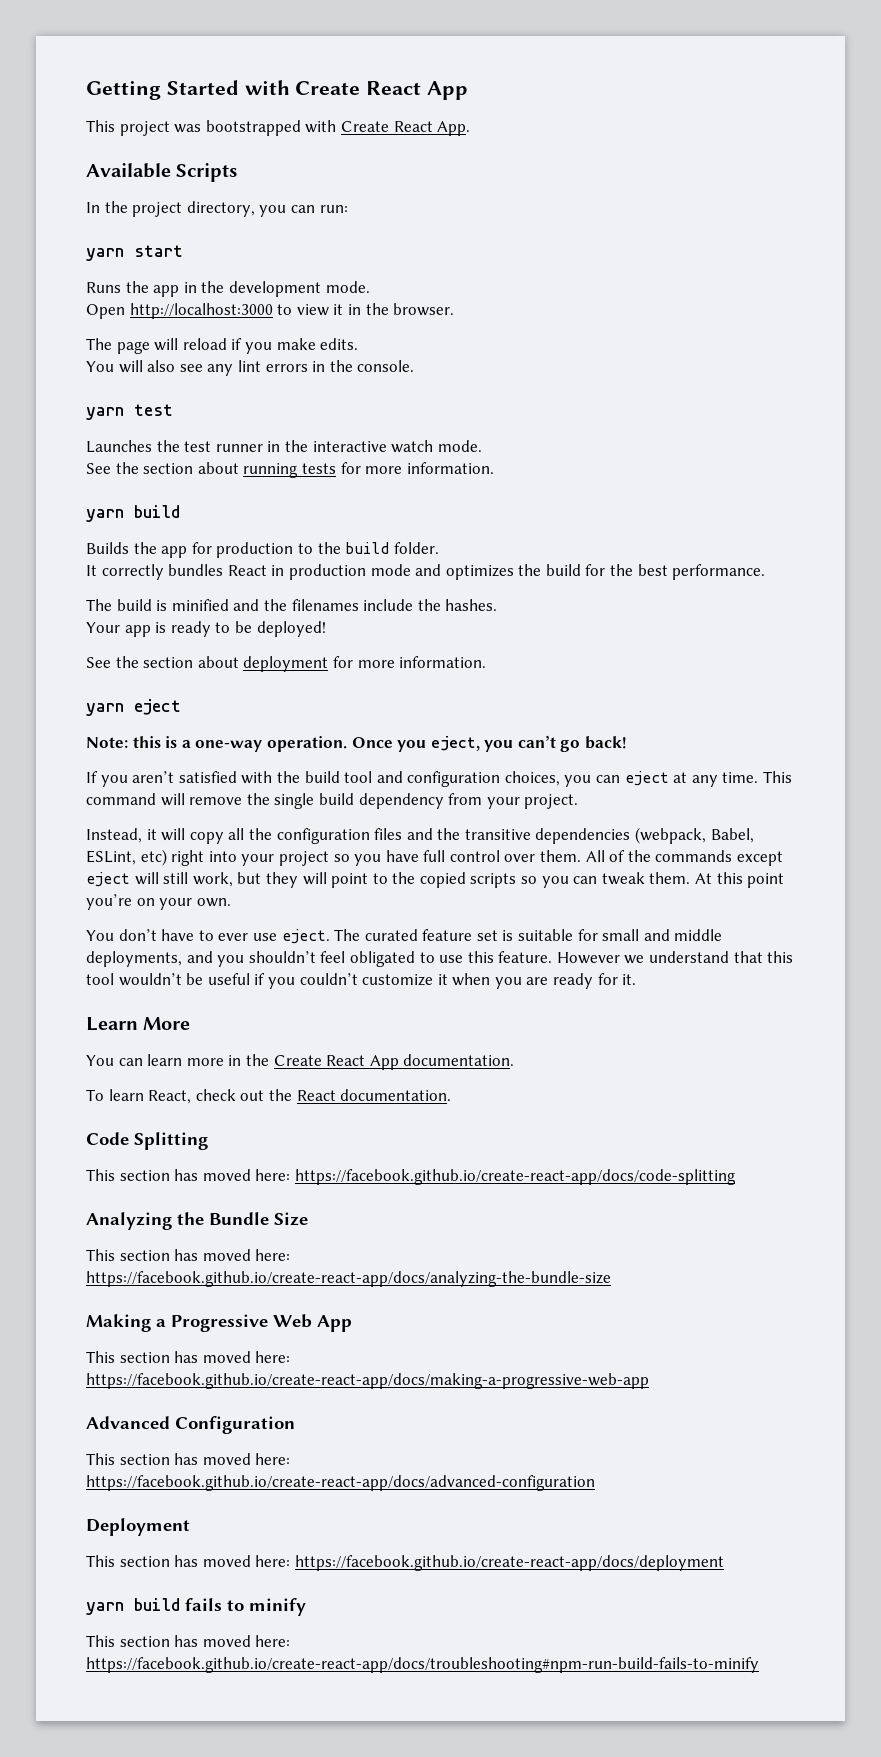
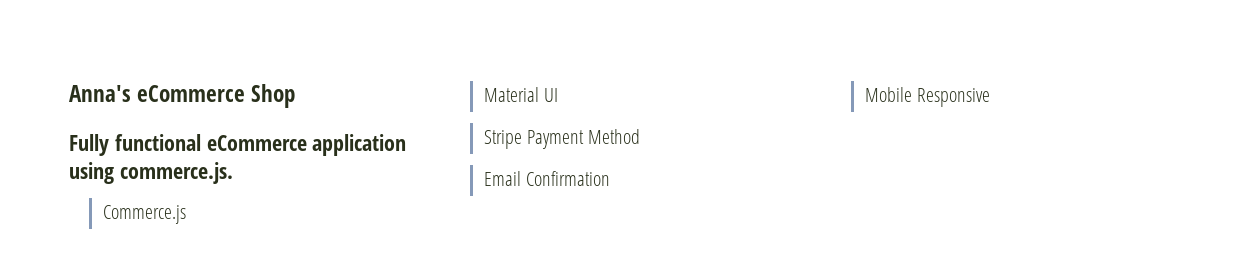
- Getting Started with Create React App
- This project was bootstrapped with Create React App.
- Available Scripts
- In the project directory, you can run:
- yarn start
- Runs the app in the development mode.
- Open http://localhost:3000 to view it in the browser.
- The page will reload if you make edits.
- You will also see any lint errors in the console.
- yarn test
- Launches the test runner in the interactive watch mode.
- See the section about running tests for more information.
- yarn build
- Builds the app for production to the build folder.
- It correctly bundles React in production mode and optimizes the build for the best performance.
- The build is minified and the filenames include the hashes.
- Your app is ready to be deployed!
- See the section about deployment for more information.
- yarn eject
- Note: this is a one-way operation. Once you eject, you can’t go back!
- If you aren’t satisfied with the build tool and configuration choices, you can eject at any time. This command will remove the single build dependency from your project.
- Instead, it will copy all the configuration files and the transitive dependencies (webpack, Babel, ESLint, etc) right into your project so you have full control over them. All of the commands except eject will still work, but they will point to the copied scripts so you can tweak them. At this point you’re on your own.
- You don’t have to ever use eject. The curated feature set is suitable for small and middle deployments, and you shouldn’t feel obligated to use this feature. However we understand that this tool wouldn’t be useful if you couldn’t customize it when you are ready for it.
- Learn More
- You can learn more in the Create React App documentation.
- To learn React, check out the React documentation.
- Code Splitting
- This section has moved here: https://facebook.github.io/create-react-app/docs/code-splitting
- Analyzing the Bundle Size
- This section has moved here: https://facebook.github.io/create-react-app/docs/analyzing-the-bundle-size
- Making a Progressive Web App
- This section has moved here: https://facebook.github.io/create-react-app/docs/making-a-progressive-web-app
- Advanced Configuration
- This section has moved here: https://facebook.github.io/create-react-app/docs/advanced-configuration
- Deployment
- This section has moved here: https://facebook.github.io/create-react-app/docs/deployment
- yarn build fails to minify
- This section has moved here: https://facebook.github.io/create-react-app/docs/troubleshooting#npm-run-build-fails-to-minify
+ Anna's eCommerce Shop
+ Fully functional eCommerce application using commerce.js.
+ Commerce.js
+ Material UI
+ Stripe Payment Method
+ Email Confirmation
+ Mobile Responsive

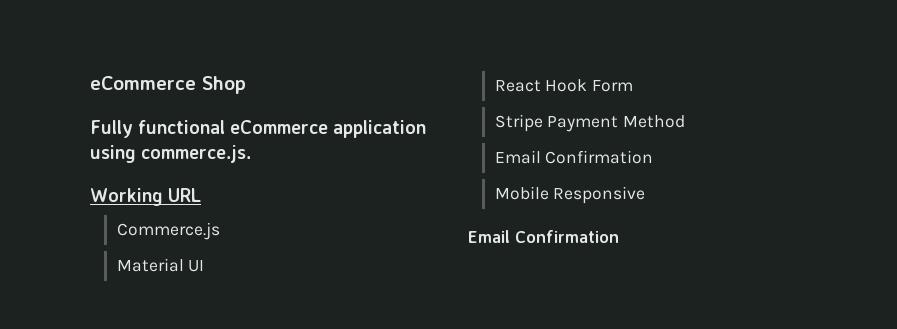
- Anna's eCommerce Shop
+ eCommerce Shop
+ Working URL
+ React Hook Form
  Mobile Responsive
+ Email Confirmation

